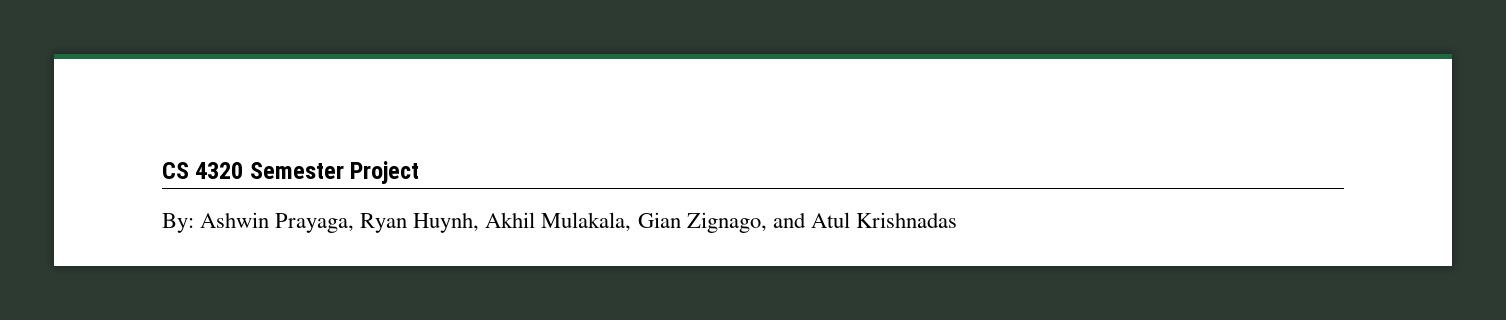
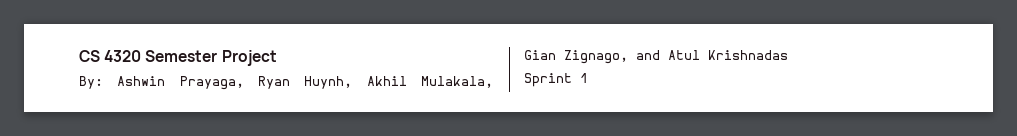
+ Sprint 1

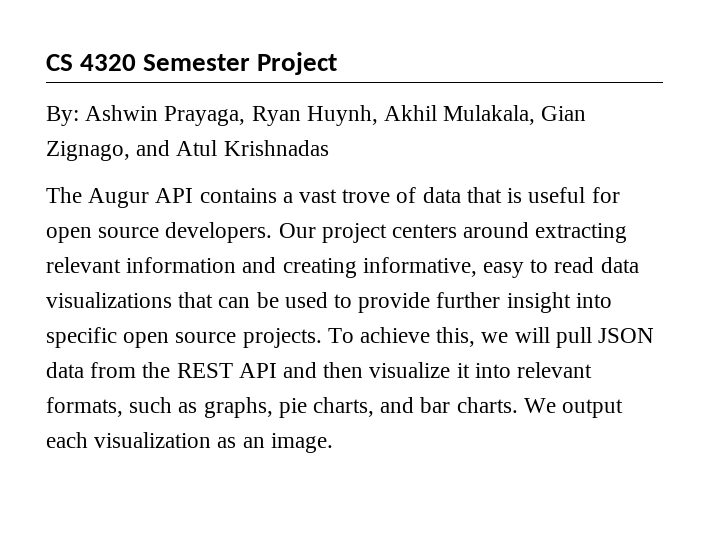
- Sprint 1
+ The Augur API contains a vast trove of data that is useful for open source developers. Our project centers around extracting relevant information and creating informative, easy to read data visualizations that can be used to provide further insight into specific open source projects. To achieve this, we will pull JSON data from the REST API and then visualize it into relevant formats, such as graphs, pie charts, and bar charts. We output each visualization as an image.

